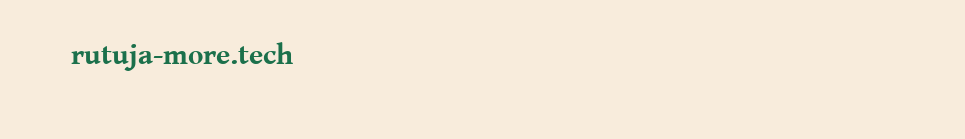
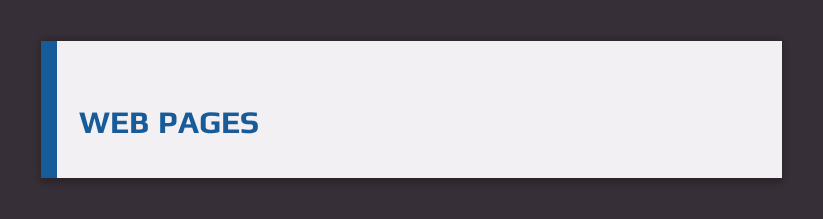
- rutuja-more.tech
+ WEB PAGES

